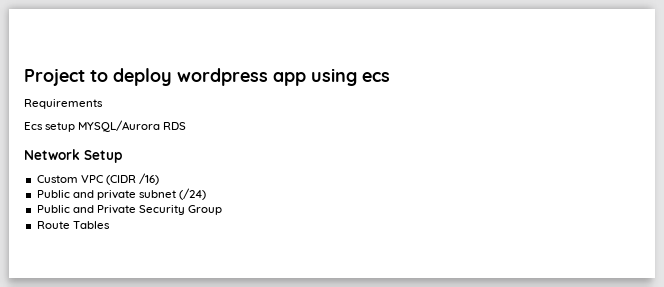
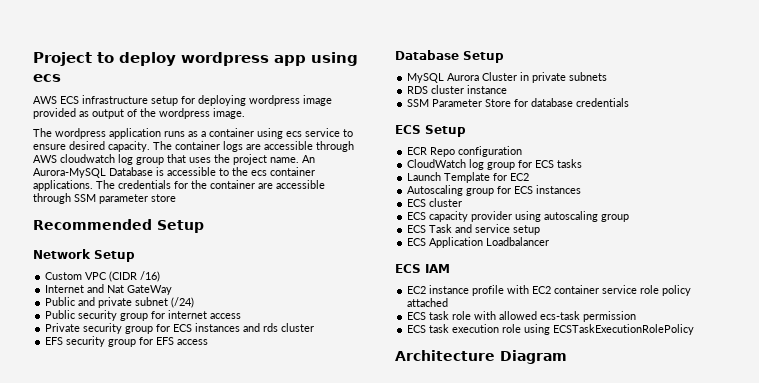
- Requirements
- Ecs setup MYSQL/Aurora RDS
+ AWS ECS infrastructure setup for deploying wordpress image provided as output of the wordpress image.
+ The wordpress application runs as a container using ecs service to ensure desired capacity. The container logs are accessible through AWS cloudwatch log group that uses the project name. An Aurora-MySQL Database is accessible to the ecs container applications. The credentials for the container are accessible through SSM parameter store
+ Recommended Setup
+ Internet and Nat GateWay
- Public and Private Security Group
- Route Tables
+ Public security group for internet access
+ Private security group for ECS instances and rds cluster
+ EFS security group for EFS access
+ Database Setup
+ MySQL Aurora Cluster in private subnets
+ RDS cluster instance
+ SSM Parameter Store for database credentials
+ ECS Setup
+ ECR Repo configuration
+ CloudWatch log group for ECS tasks
+ Launch Template for EC2
+ Autoscaling group for ECS instances
+ ECS cluster
+ ECS capacity provider using autoscaling group
+ ECS Task and service setup
+ ECS Application Loadbalancer
+ ECS IAM
+ EC2 instance profile with EC2 container service role policy attached
+ ECS task role with allowed ecs-task permission
+ ECS task execution role using ECSTaskExecutionRolePolicy
+ Architecture Diagram

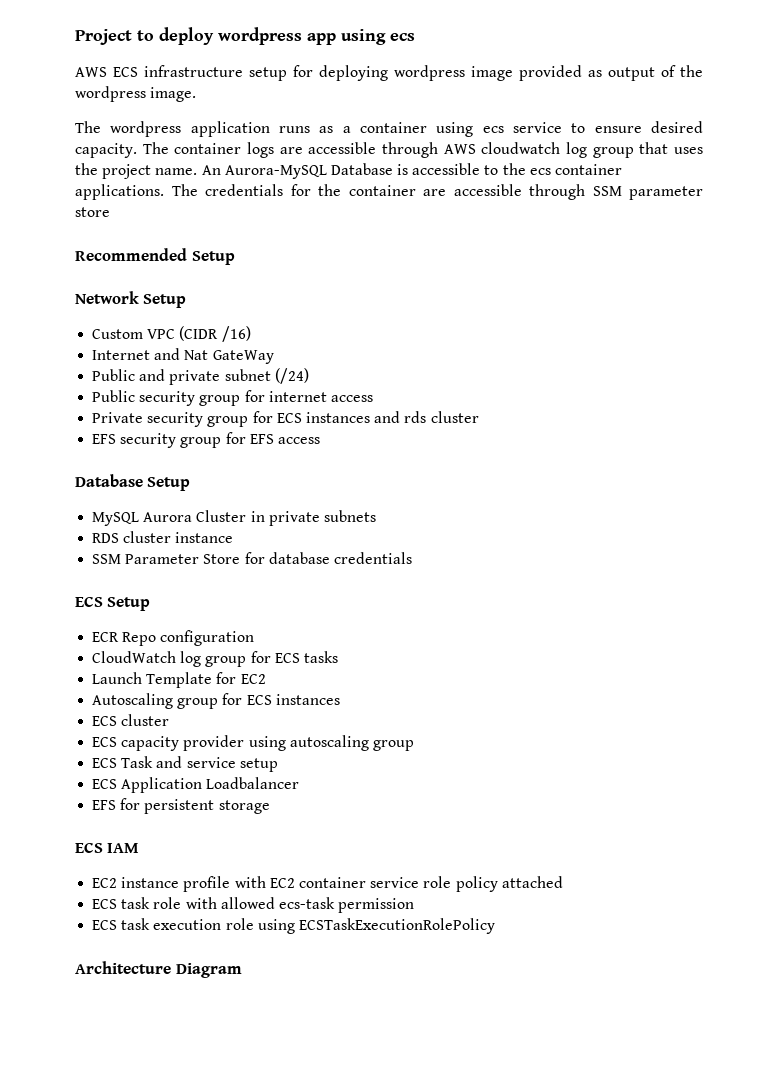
+ EFS for persistent storage

